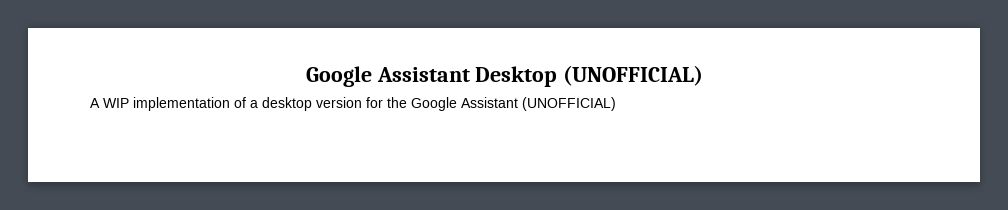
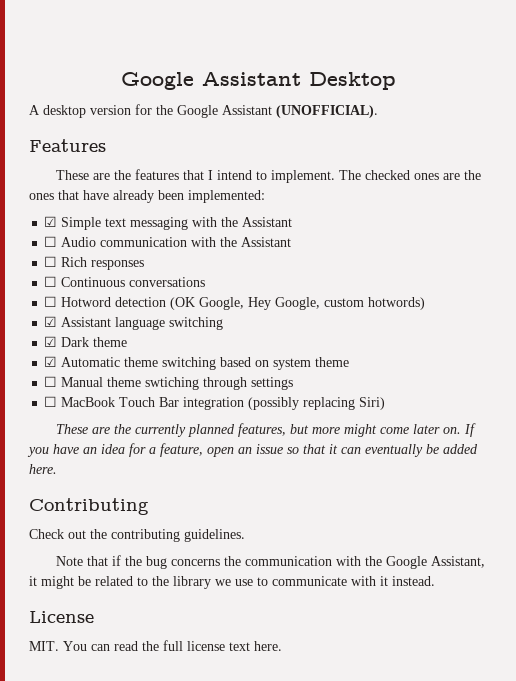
- Google Assistant Desktop (UNOFFICIAL)
+ Google Assistant Desktop
- A WIP implementation of a desktop version for the Google Assistant (UNOFFICIAL)
+ A desktop version for the Google Assistant (UNOFFICIAL).
+ Features
+ These are the features that I intend to implement. The checked ones are the ones that have already been implemented:
+ ☑ Simple text messaging with the Assistant
+ ☐ Audio communication with the Assistant
+ ☐ Rich responses
+ ☐ Continuous conversations
+ ☐ Hotword detection (OK Google, Hey Google, custom hotwords)
+ ☑ Assistant language switching
+ ☑ Dark theme
+ ☑ Automatic theme switching based on system theme
+ ☐ Manual theme swtiching through settings
+ ☐ MacBook Touch Bar integration (possibly replacing Siri)
+ These are the currently planned features, but more might come later on. If you have an idea for a feature, open an issue so that it can eventually be added here.
+ Contributing
+ Check out the contributing guidelines.
+ Note that if the bug concerns the communication with the Google Assistant, it might be related to the library we use to communicate with it instead.
+ License
+ MIT. You can read the full license text here.

